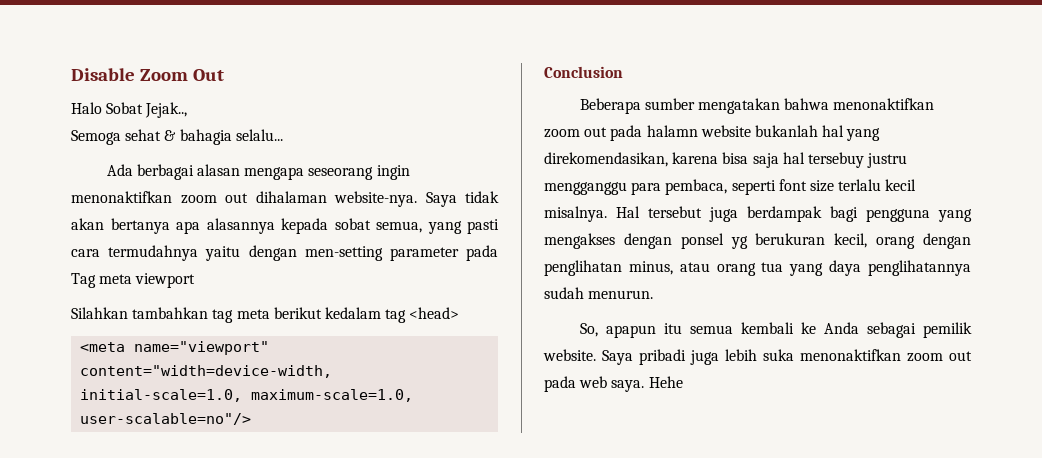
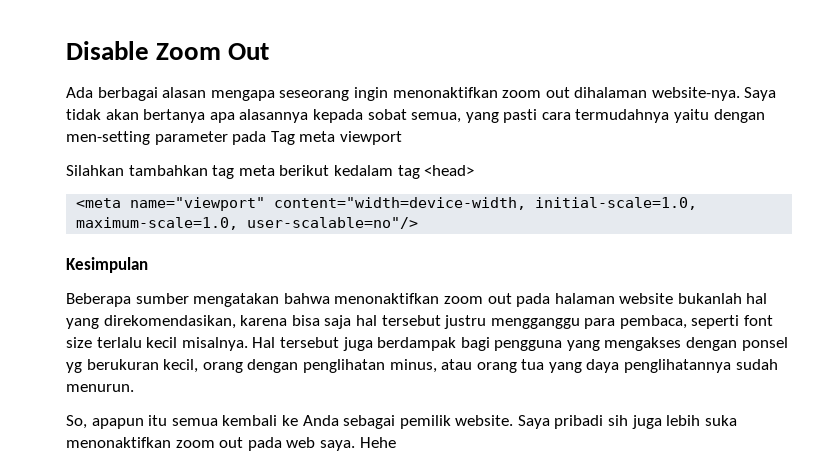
- Halo Sobat Jejak..,
- Semoga sehat & bahagia selalu...
- Conclusion
+ Kesimpulan
- Beberapa sumber mengatakan bahwa menonaktifkan zoom out pada halamn website bukanlah hal yang direkomendasikan, karena bisa saja hal tersebuy justru mengganggu para pembaca, seperti font size terlalu kecil misalnya.
+ Beberapa sumber mengatakan bahwa menonaktifkan zoom out pada halaman website bukanlah hal yang direkomendasikan, karena bisa saja hal tersebut justru mengganggu para pembaca, seperti font size terlalu kecil misalnya.
- Saya pribadi juga lebih suka menonaktifkan zoom out pada web saya.
+ Saya pribadi sih juga lebih suka menonaktifkan zoom out pada web saya.

